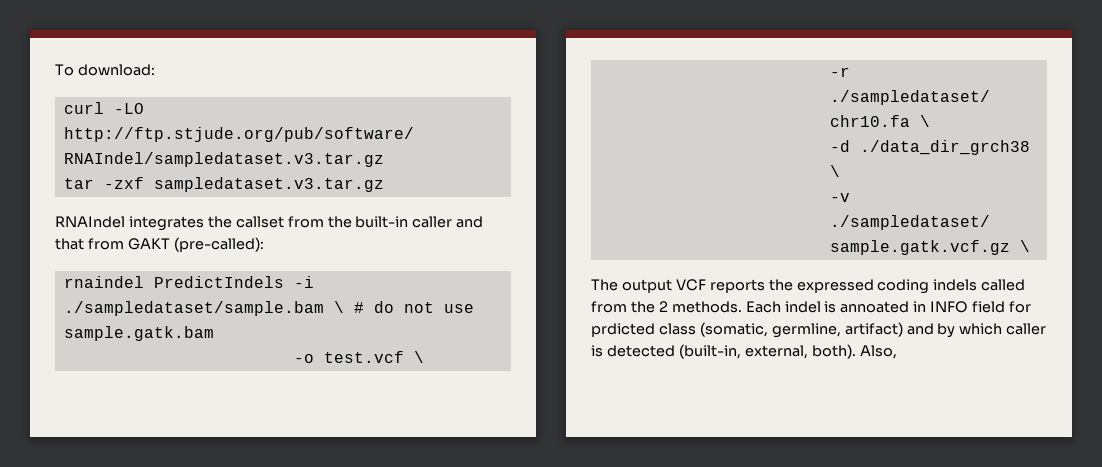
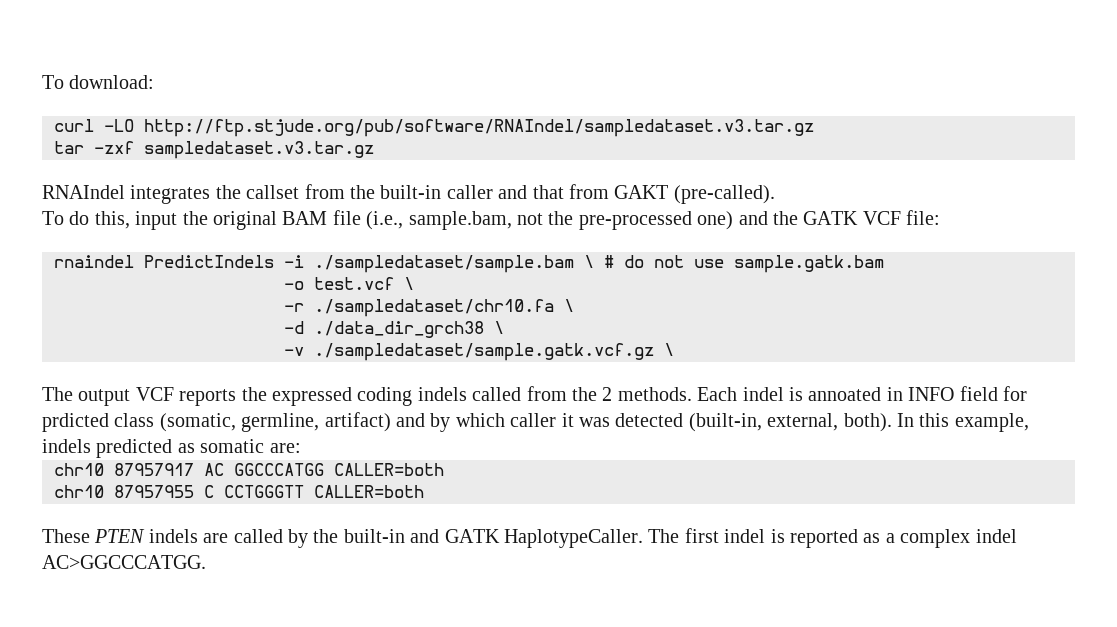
- RNAIndel integrates the callset from the built-in caller and that from GAKT (pre-called):
+ RNAIndel integrates the callset from the built-in caller and that from GAKT (pre-called).
+ To do this, input the original BAM file (i.e., sample.bam, not the pre-processed one) and the GATK VCF file:
- Each indel is annoated in INFO field for prdicted class (somatic, germline, artifact) and by which caller is detected (built-in, external, both).
+ Each indel is annoated in INFO field for prdicted class (somatic, germline, artifact) and by which caller it was detected (built-in, external, both).
- Also,
+ In this example, indels predicted as somatic are:
+ chr10 87957917 AC GGCCCATGG CALLER=both
+ chr10 87957955 C CCTGGGTT CALLER=both
+ These PTEN indels are called by the built-in and GATK HaplotypeCaller. The first indel is reported as a complex indel AC>GGCCCATGG.

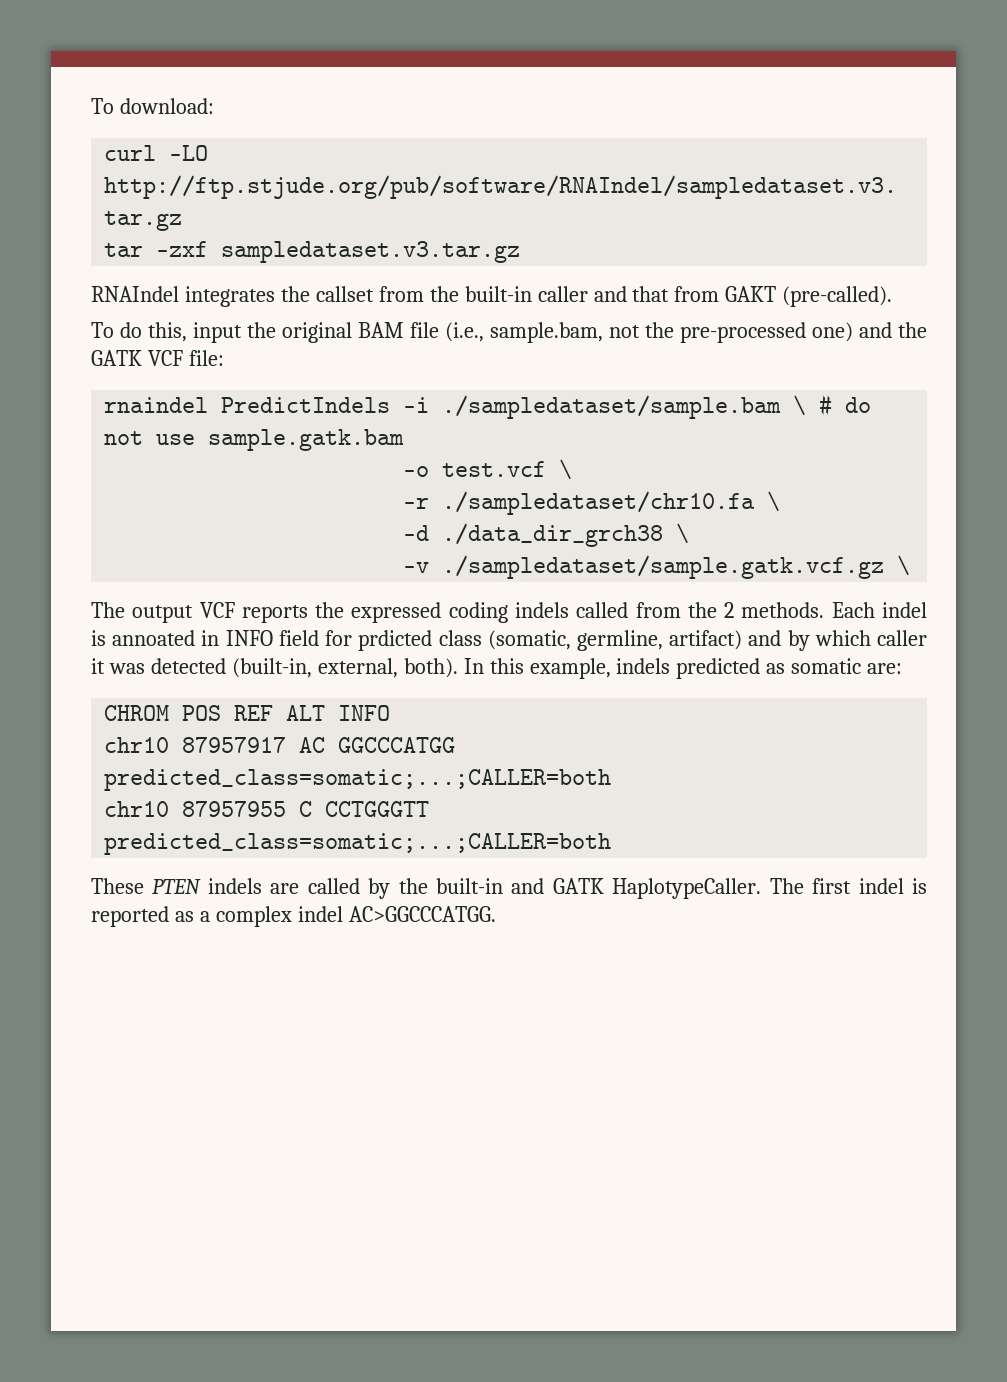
+ CHROM POS REF ALT INFO
- chr10 87957917 AC GGCCCATGG CALLER=both
+ chr10 87957917 AC GGCCCATGG predicted_class=somatic;...;CALLER=both
- chr10 87957955 C CCTGGGTT CALLER=both
+ chr10 87957955 C CCTGGGTT predicted_class=somatic;...;CALLER=both

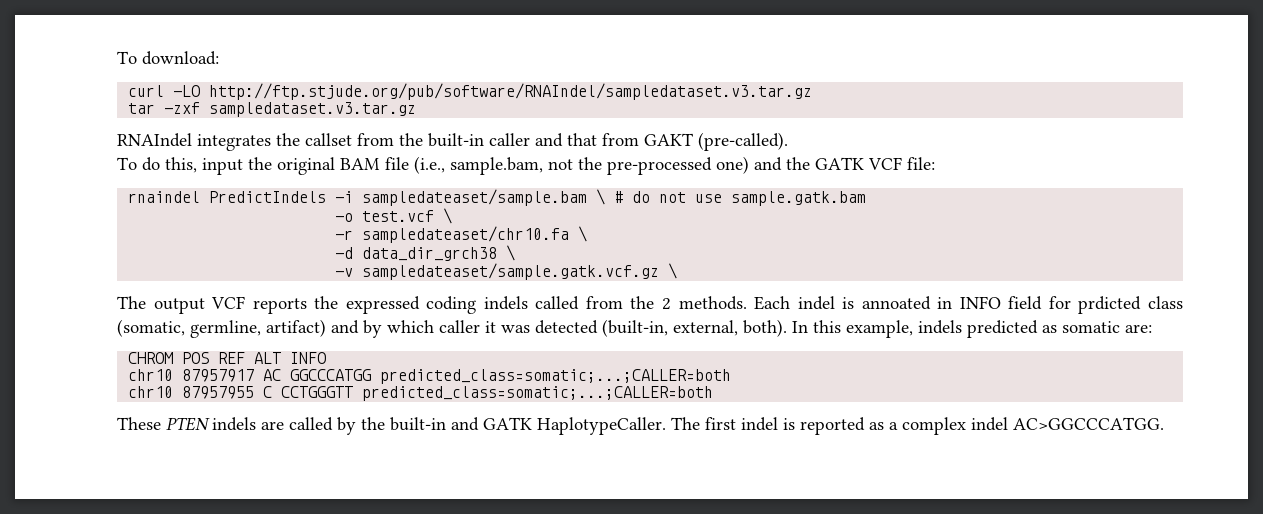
- rnaindel PredictIndels -i ./sampledataset/sample.bam \ # do not use sample.gatk.bam
+ rnaindel PredictIndels -i sampledateaset/sample.bam \ # do not use sample.gatk.bam
- -r ./sampledataset/chr10.fa \
+ -r sampledateaset/chr10.fa \
- -d ./data_dir_grch38 \
+ -d data_dir_grch38 \
- -v ./sampledataset/sample.gatk.vcf.gz \
+ -v sampledateaset/sample.gatk.vcf.gz \

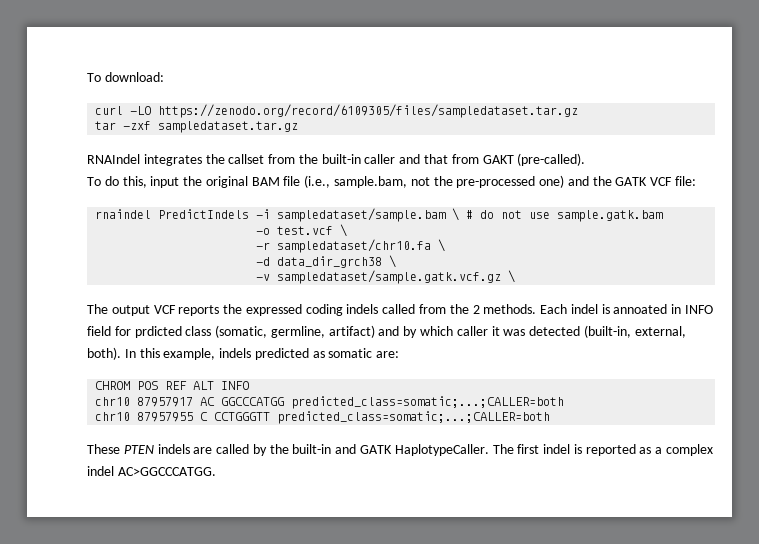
- curl -LO http://ftp.stjude.org/pub/software/RNAIndel/sampledataset.v3.tar.gz
+ curl -LO https://zenodo.org/record/6109305/files/sampledataset.tar.gz
- tar -zxf sampledataset.v3.tar.gz
+ tar -zxf sampledataset.tar.gz
- rnaindel PredictIndels -i sampledateaset/sample.bam \ # do not use sample.gatk.bam
+ rnaindel PredictIndels -i sampledataset/sample.bam \ # do not use sample.gatk.bam
- -r sampledateaset/chr10.fa \
+ -r sampledataset/chr10.fa \
- -v sampledateaset/sample.gatk.vcf.gz \
+ -v sampledataset/sample.gatk.vcf.gz \

